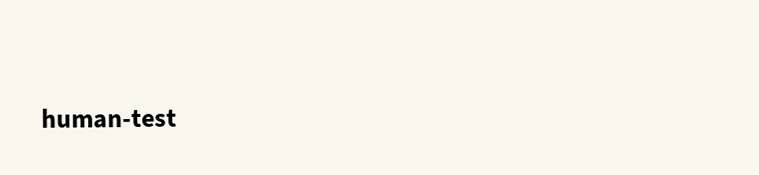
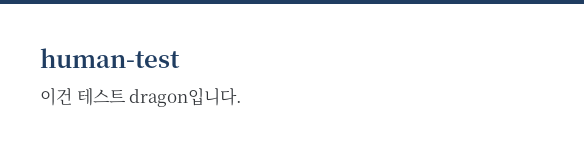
+ 이건 테스트 dragon입니다.

